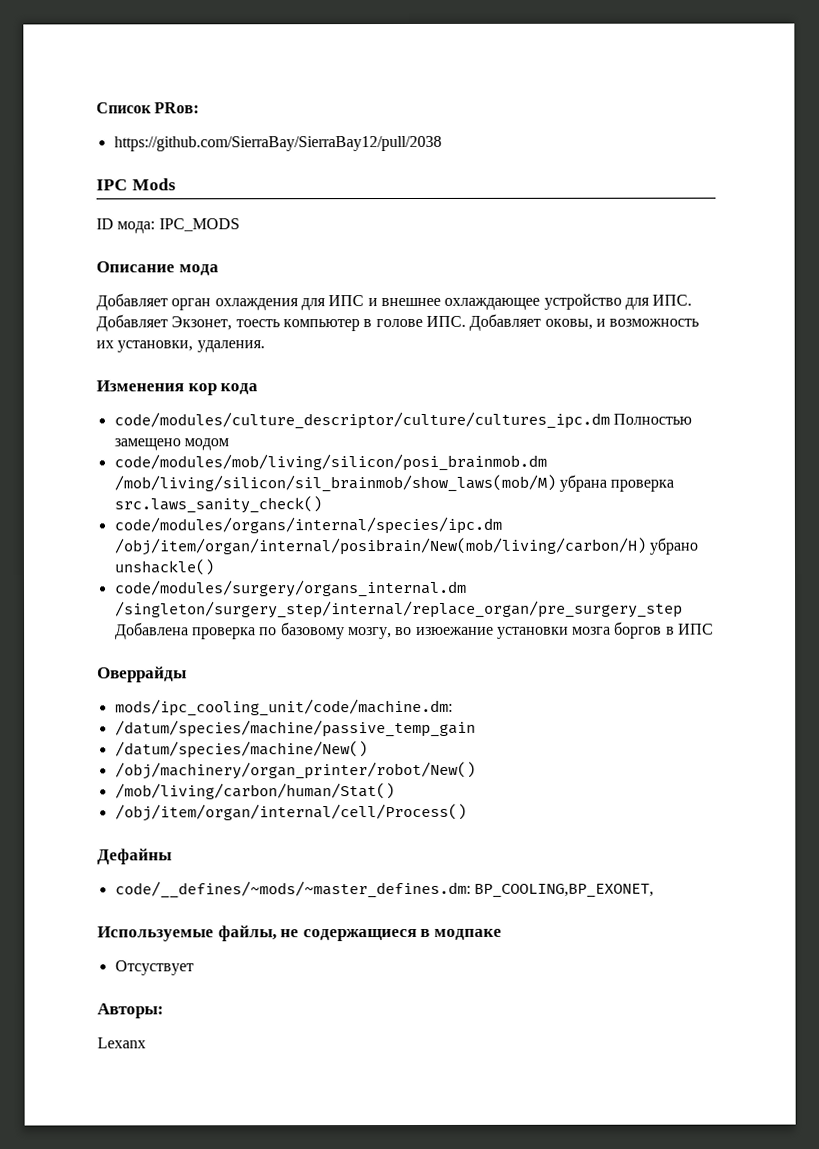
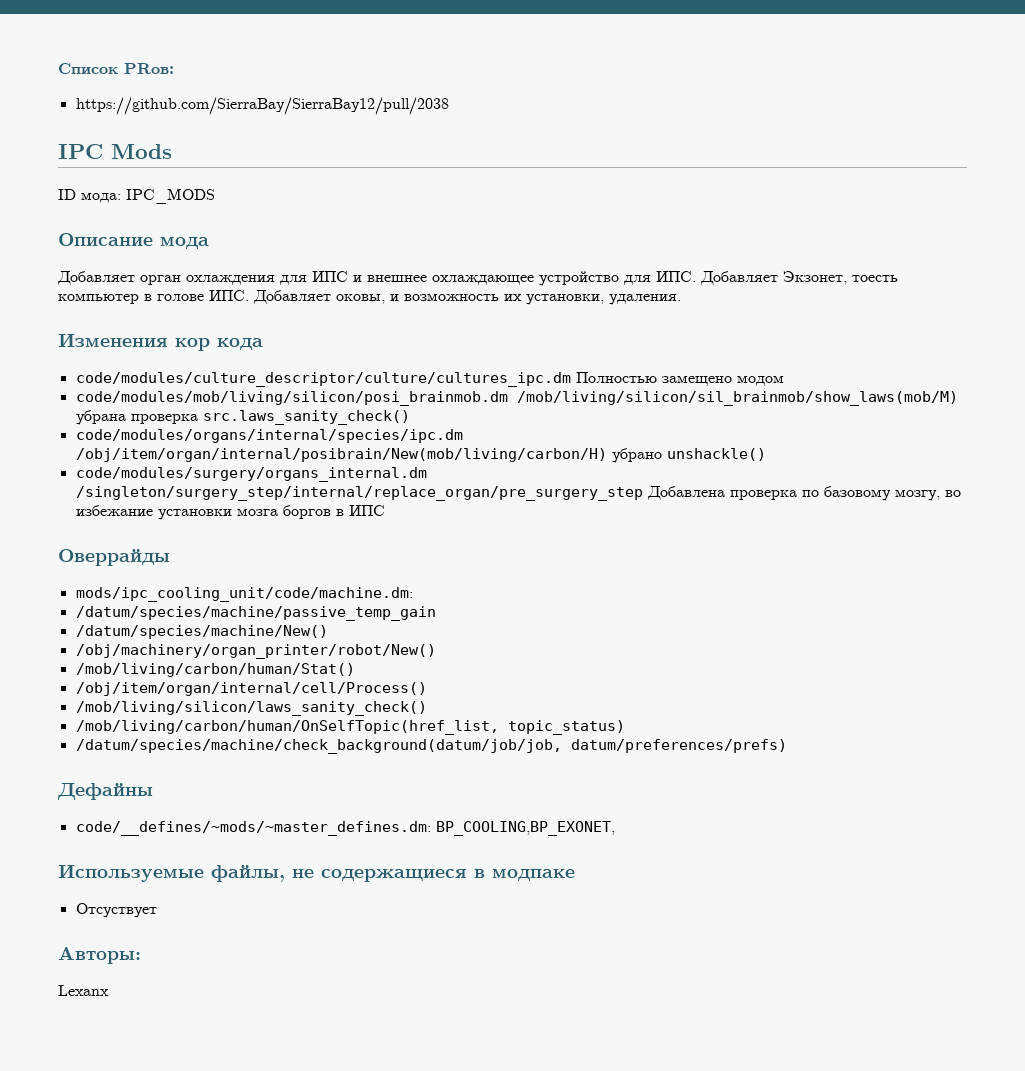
- code/modules/surgery/organs_internal.dm /singleton/surgery_step/internal/replace_organ/pre_surgery_step Добавлена проверка по базовому мозгу, во изюежание установки мозга боргов в ИПС
+ code/modules/surgery/organs_internal.dm /singleton/surgery_step/internal/replace_organ/pre_surgery_step Добавлена проверка по базовому мозгу, во избежание установки мозга боргов в ИПС
+ /mob/living/silicon/laws_sanity_check()
+ /mob/living/carbon/human/OnSelfTopic(href_list, topic_status)
+ /datum/species/machine/check_background(datum/job/job, datum/preferences/prefs)

